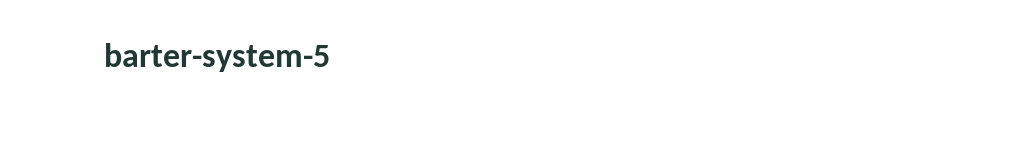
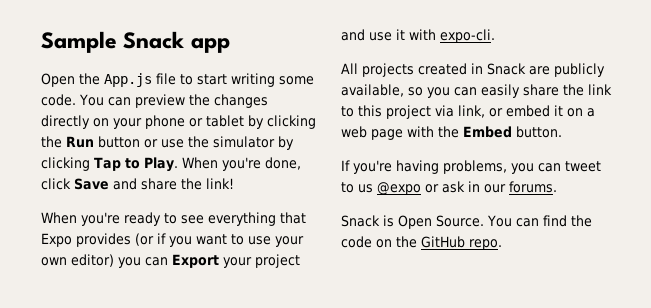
- barter-system-5
+ Sample Snack app
+ Open the App.js file to start writing some code. You can preview the changes directly on your phone or tablet by clicking the Run button or use the simulator by clicking Tap to Play. When you're done, click Save and share the link!
+ When you're ready to see everything that Expo provides (or if you want to use your own editor) you can Export your project and use it with expo-cli.
+ All projects created in Snack are publicly available, so you can easily share the link to this project via link, or embed it on a web page with the Embed button.
+ If you're having problems, you can tweet to us @expo or ask in our forums.
+ Snack is Open Source. You can find the code on the GitHub repo.

